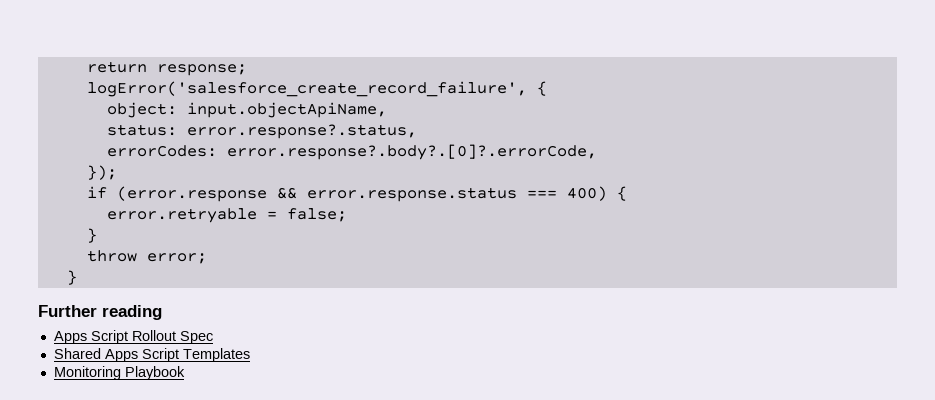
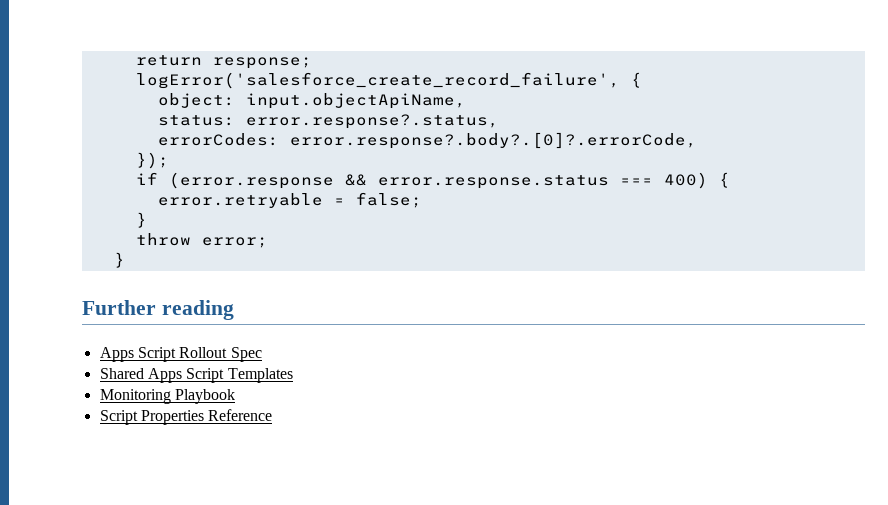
+ Script Properties Reference

